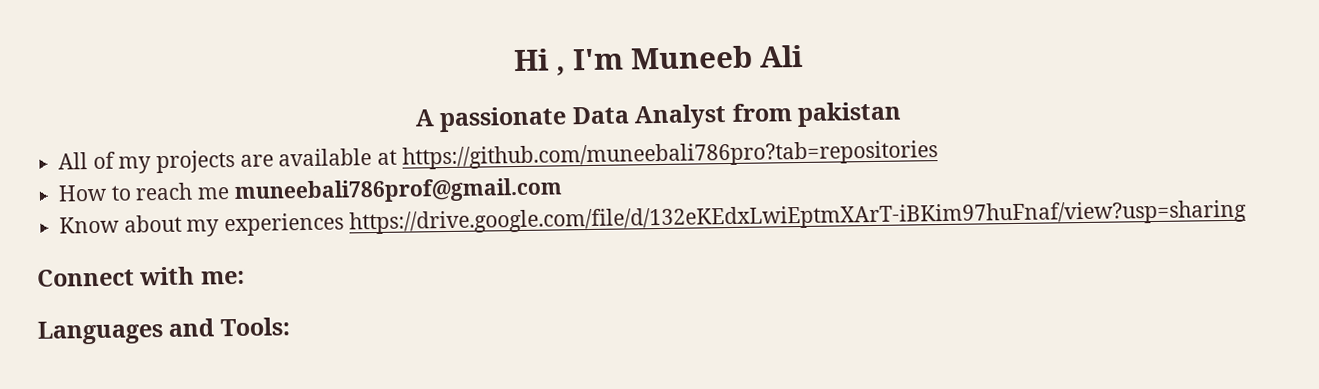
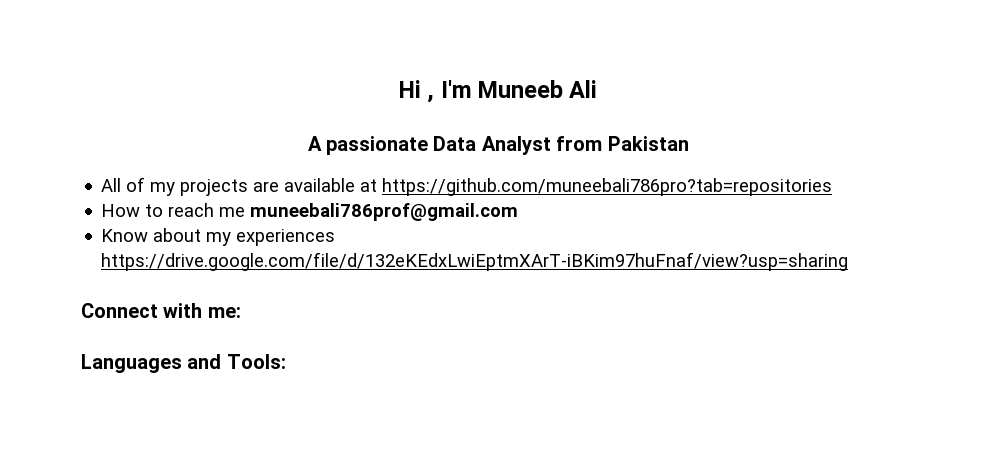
- A passionate Data Analyst from pakistan
+ A passionate Data Analyst from Pakistan

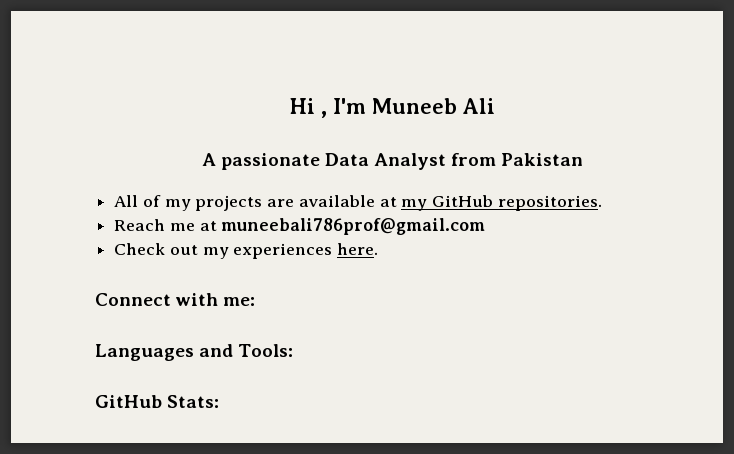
- All of my projects are available at https://github.com/muneebali786pro?tab=repositories
- How to reach me muneebali786prof@gmail.com
+ All of my projects are available at my GitHub repositories.
+ Reach me at muneebali786prof@gmail.com
- Know about my experiences https://drive.google.com/file/d/132eKEdxLwiEptmXArT-iBKim97huFnaf/view?usp=sharing
+ Check out my experiences here.
+ GitHub Stats:

